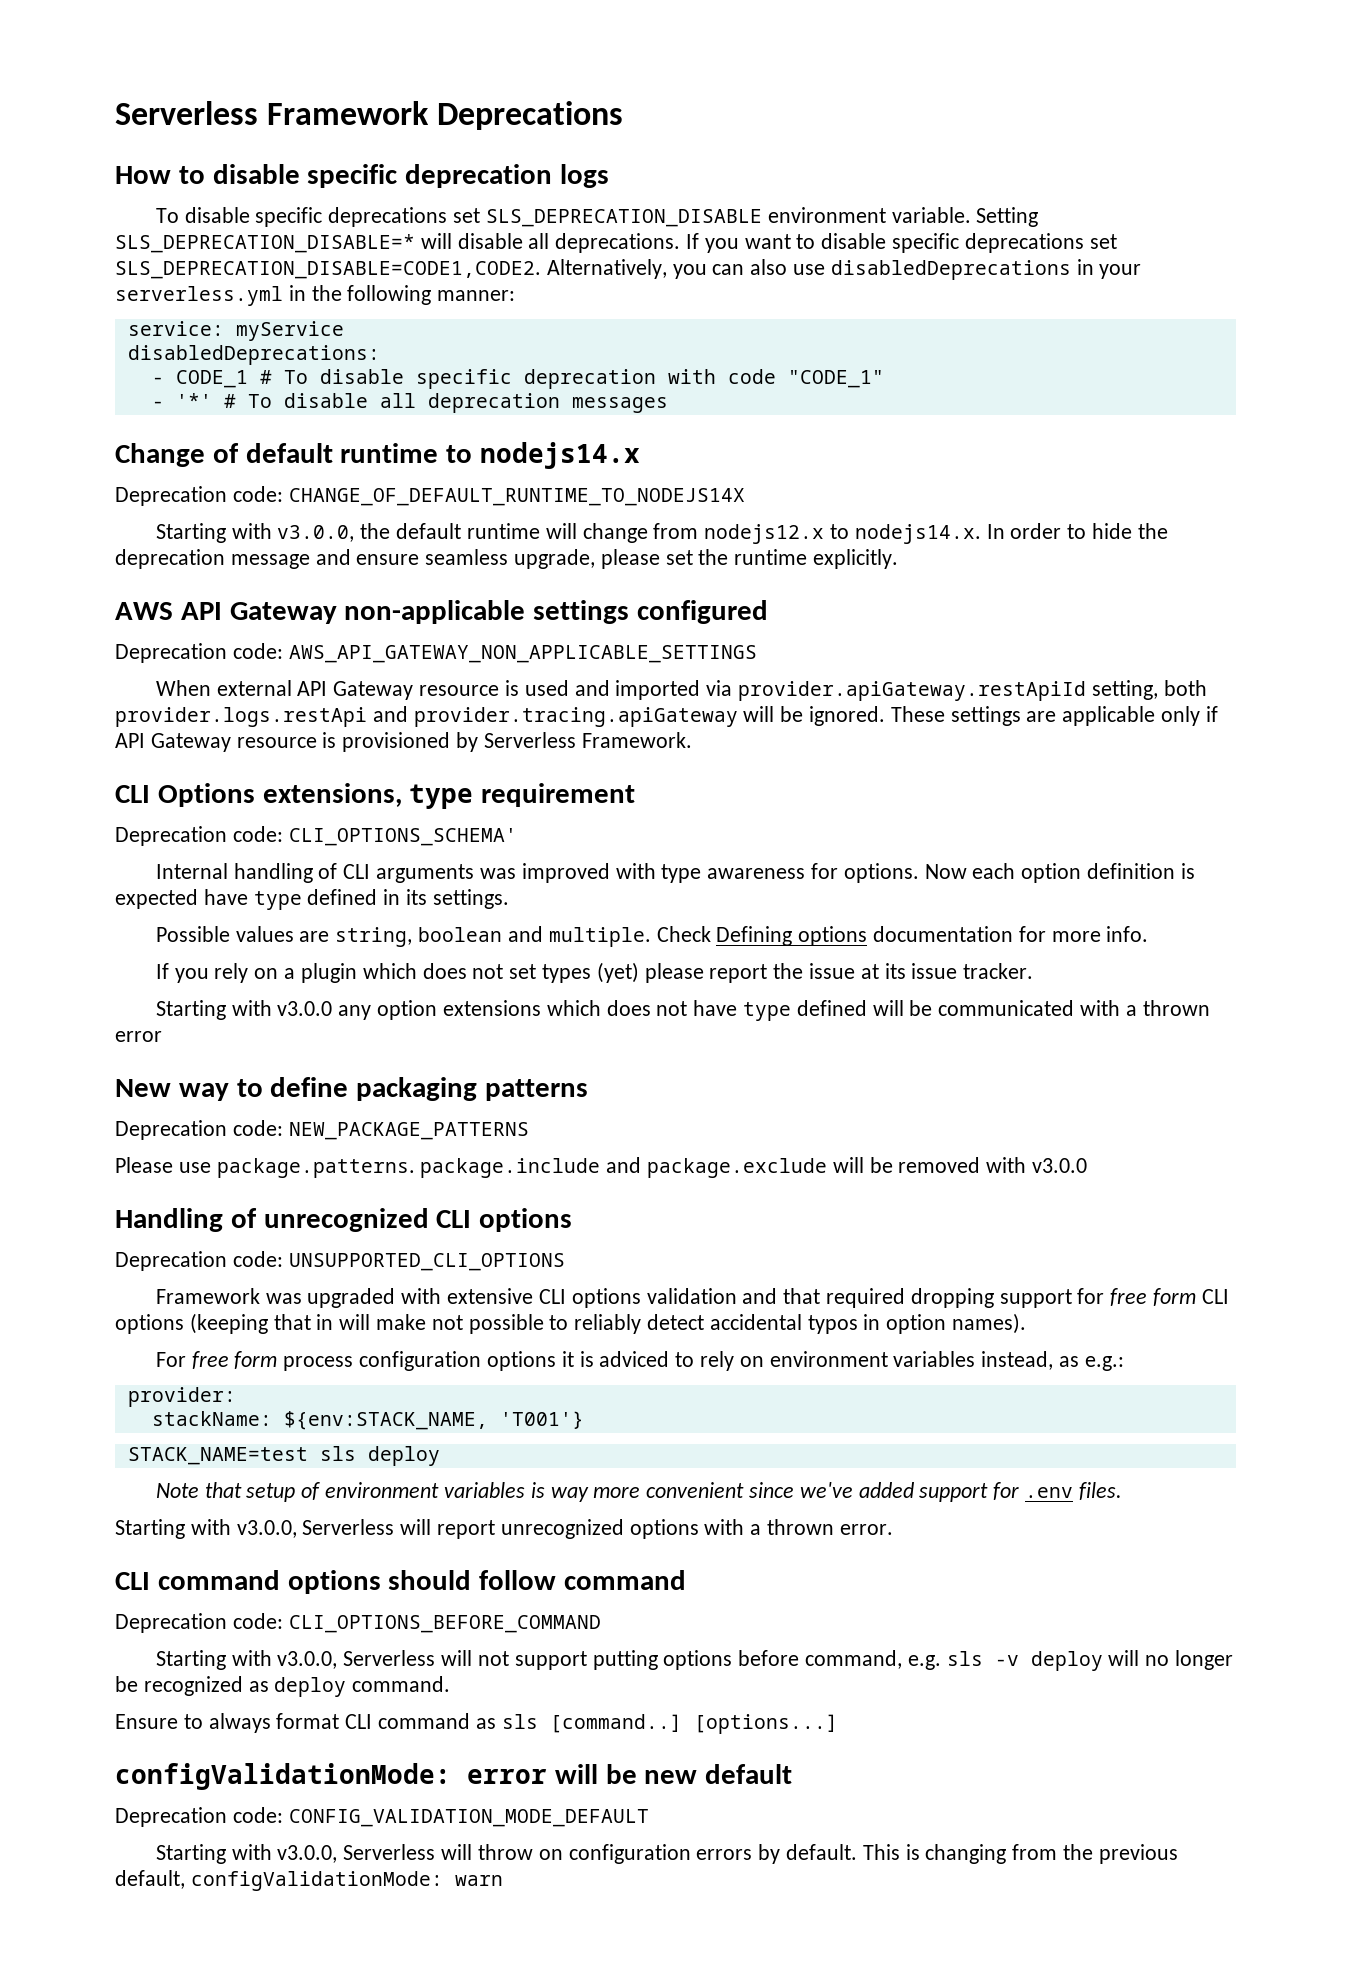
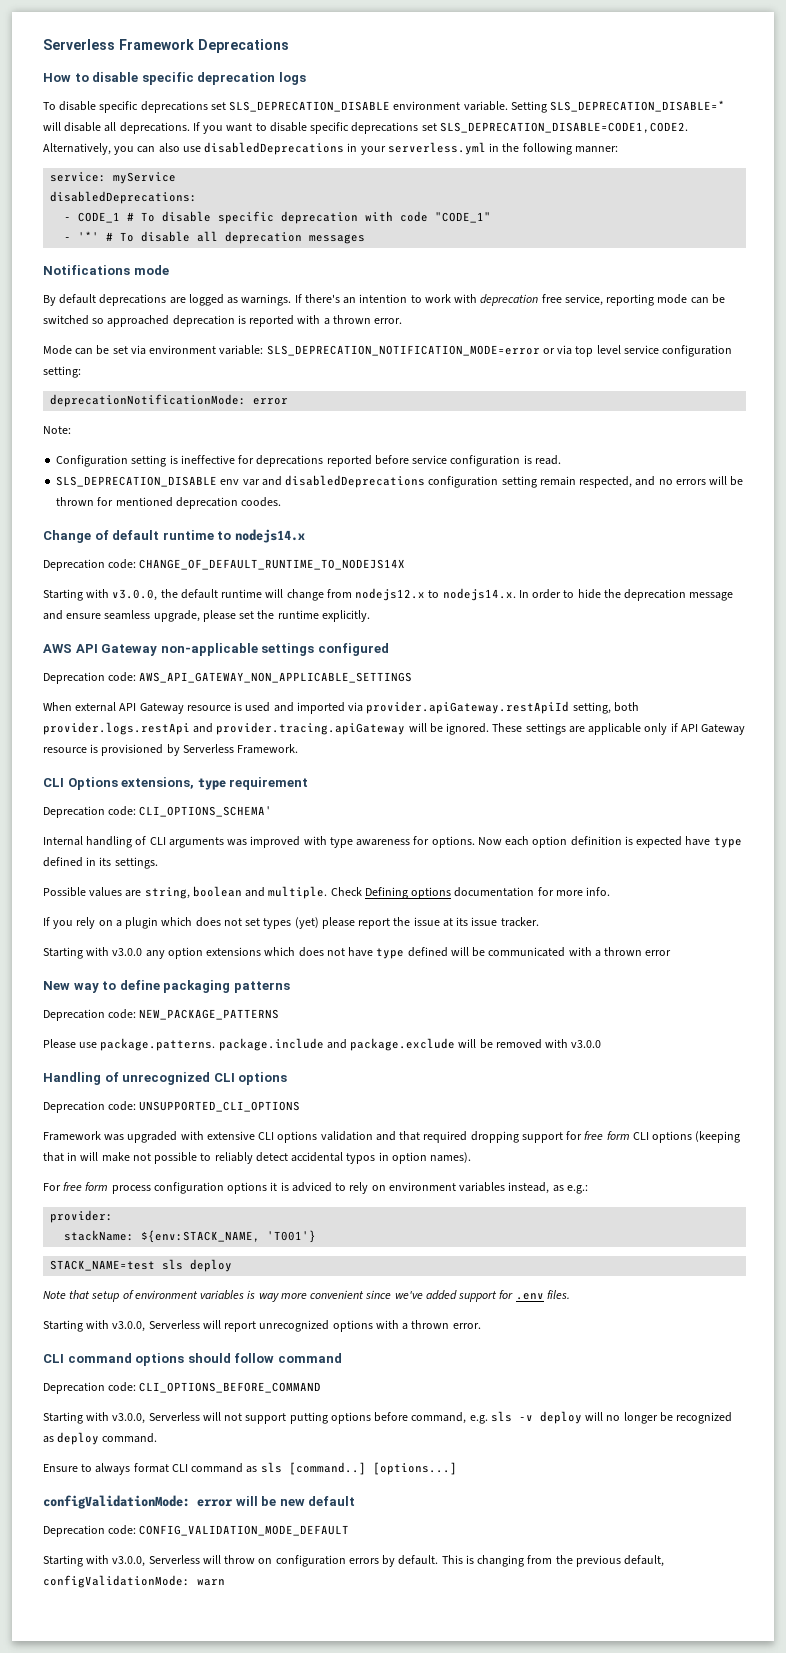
+ Notifications mode
+ By default deprecations are logged as warnings. If there's an intention to work with deprecation free service, reporting mode can be switched so approached deprecation is reported with a thrown error.
+ Mode can be set via environment variable: SLS_DEPRECATION_NOTIFICATION_MODE=error or via top level service configuration setting:
+ deprecationNotificationMode: error
+ Note:
+ Configuration setting is ineffective for deprecations reported before service configuration is read.
+ SLS_DEPRECATION_DISABLE env var and disabledDeprecations configuration setting remain respected, and no errors will be thrown for mentioned deprecation coodes.

